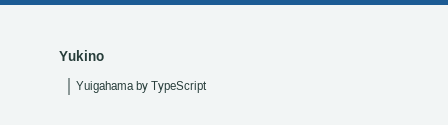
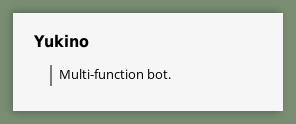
- Yuigahama by TypeScript
+ Multi-function bot.

